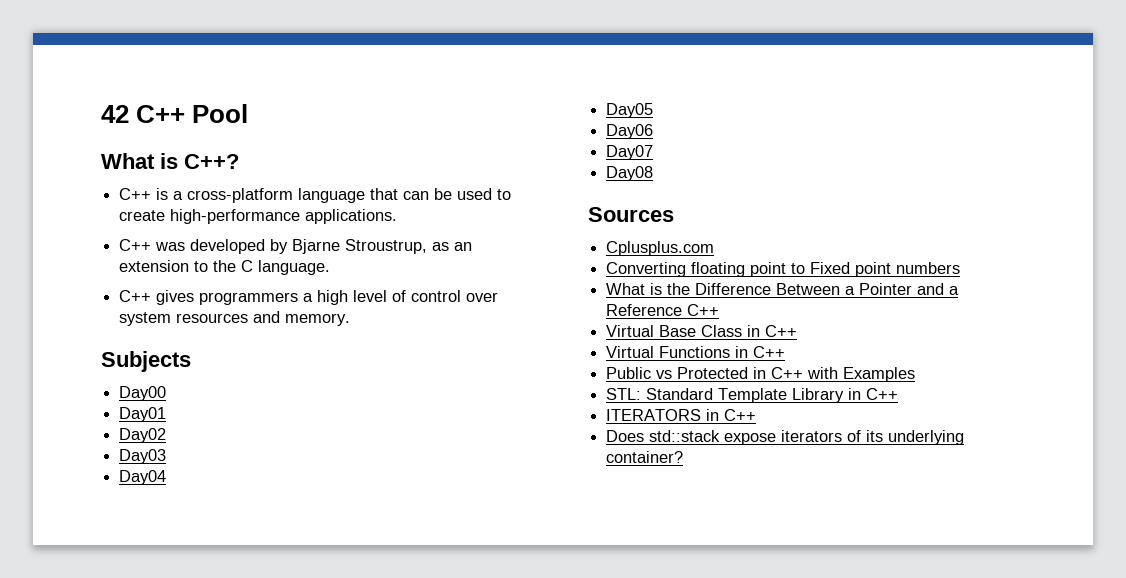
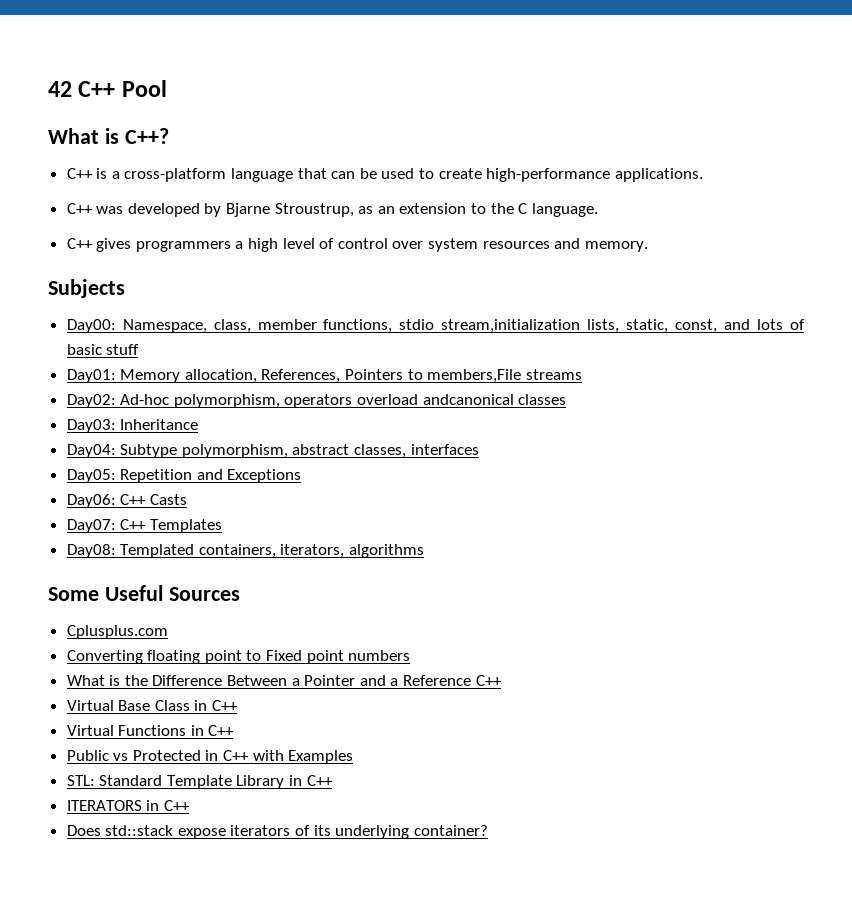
- Day00
- Day01
- Day02
- Day03
- Day04
- Day05
- Day06
- Day07
- Day08
- Sources
+ Day00: Namespace, class, member functions, stdio stream,initialization lists, static, const, and lots of basic stuff
+ Day01: Memory allocation, References, Pointers to members,File streams
+ Day02: Ad-hoc polymorphism, operators overload andcanonical classes
+ Day03: Inheritance
+ Day04: Subtype polymorphism, abstract classes, interfaces
+ Day05: Repetition and Exceptions
+ Day06: C++ Casts
+ Day07: C++ Templates
+ Day08: Templated containers, iterators, algorithms
+ Some Useful Sources

